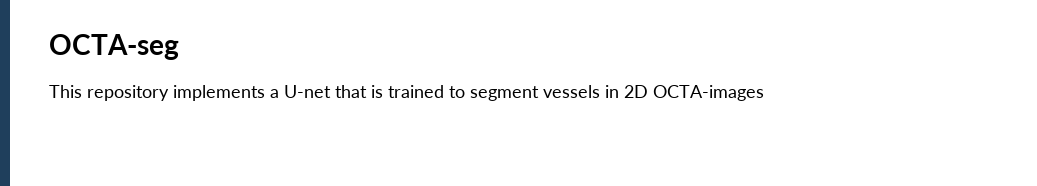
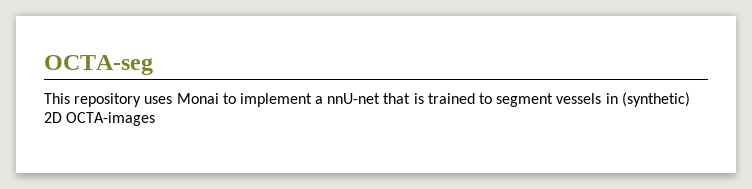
- This repository implements a U-net that is trained to segment vessels in 2D OCTA-images
+ This repository uses Monai to implement a nnU-net that is trained to segment vessels in (synthetic) 2D OCTA-images

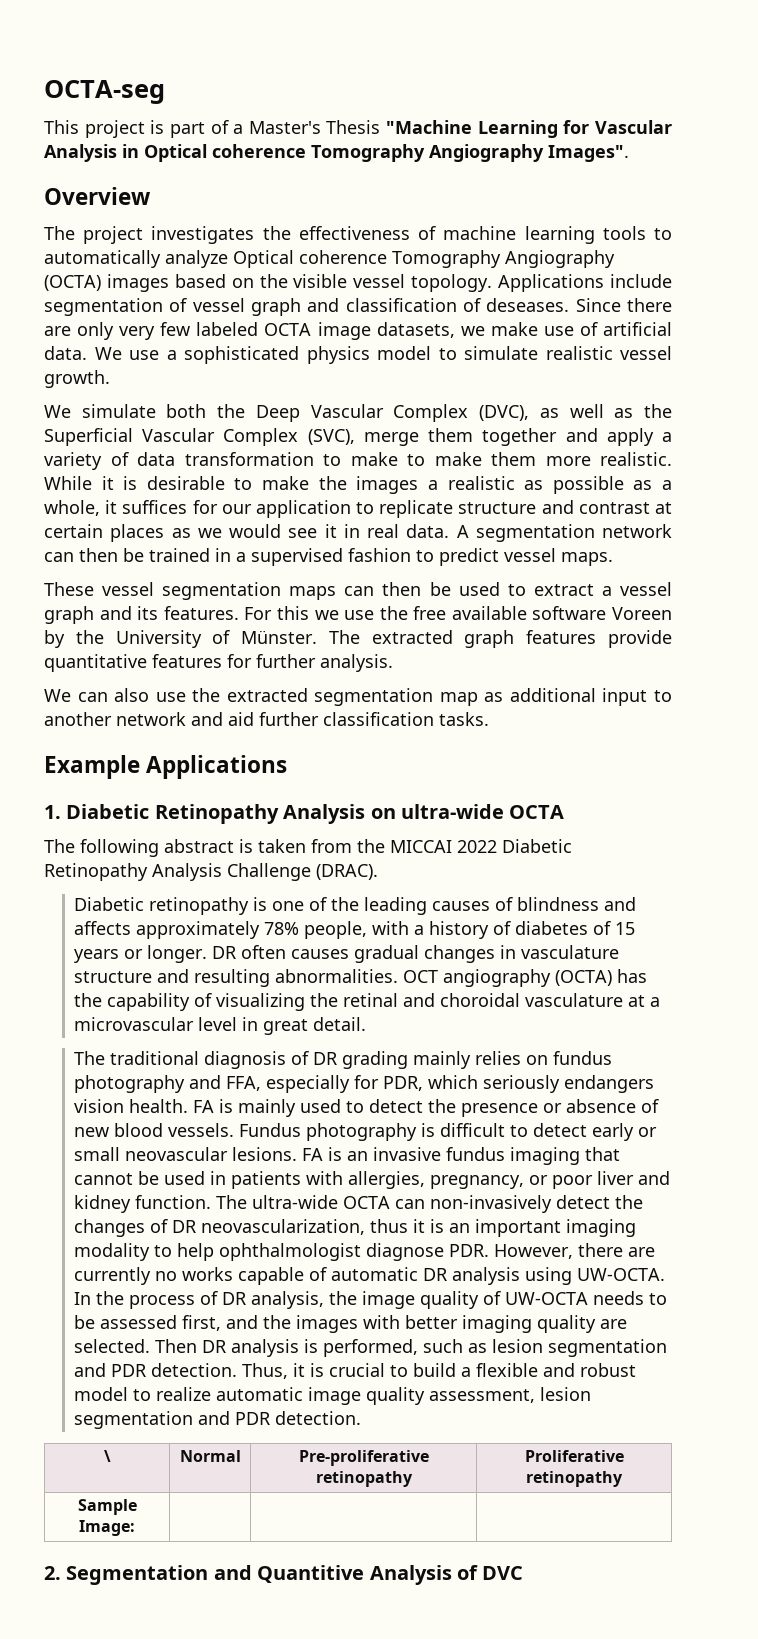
- This repository uses Monai to implement a nnU-net that is trained to segment vessels in (synthetic) 2D OCTA-images
+ This project is part of a Master's Thesis "Machine Learning for Vascular Analysis in Optical coherence Tomography Angiography Images".
+ Overview
+ The project investigates the effectiveness of machine learning tools to automatically analyze Optical coherence Tomography Angiography (OCTA) images based on the visible vessel topology. Applications include segmentation of vessel graph and classification of deseases. Since there are only very few labeled OCTA image datasets, we make use of artificial data. We use a sophisticated physics model to simulate realistic vessel growth.
+ We simulate both the Deep Vascular Complex (DVC), as well as the Superficial Vascular Complex (SVC), merge them together and apply a variety of data transformation to make to make them more realistic. While it is desirable to make the images a realistic as possible as a whole, it suffices for our application to replicate structure and contrast at certain places as we would see it in real data. A segmentation network can then be trained in a supervised fashion to predict vessel maps.
+ These vessel segmentation maps can then be used to extract a vessel graph and its features. For this we use the free available software Voreen by the University of Münster. The extracted graph features provide quantitative features for further analysis.
+ We can also use the extracted segmentation map as additional input to another network and aid further classification tasks.
+ Example Applications
+ 1. Diabetic Retinopathy Analysis on ultra-wide OCTA
+ The following abstract is taken from the MICCAI 2022 Diabetic Retinopathy Analysis Challenge (DRAC).
+ Diabetic retinopathy is one of the leading causes of blindness and affects approximately 78% people, with a history of diabetes of 15 years or longer. DR often causes gradual changes in vasculature structure and resulting abnormalities. OCT angiography (OCTA) has the capability of visualizing the retinal and choroidal vasculature at a microvascular level in great detail.
+ The traditional diagnosis of DR grading mainly relies on fundus photography and FFA, especially for PDR, which seriously endangers vision health. FA is mainly used to detect the presence or absence of new blood vessels. Fundus photography is difficult to detect early or small neovascular lesions. FA is an invasive fundus imaging that cannot be used in patients with allergies, pregnancy, or poor liver and kidney function. The ultra-wide OCTA can non-invasively detect the changes of DR neovascularization, thus it is an important imaging modality to help ophthalmologist diagnose PDR. However, there are currently no works capable of automatic DR analysis using UW-OCTA. In the process of DR analysis, the image quality of UW-OCTA needs to be assessed first, and the images with better imaging quality are selected. Then DR analysis is performed, such as lesion segmentation and PDR detection. Thus, it is crucial to build a flexible and robust model to realize automatic image quality assessment, lesion segmentation and PDR detection.
+ \ | Normal | Pre-proliferative retinopathy | Proliferative retinopathy
+ Sample Image: | | |
+ 2. Segmentation and Quantitive Analysis of DVC

